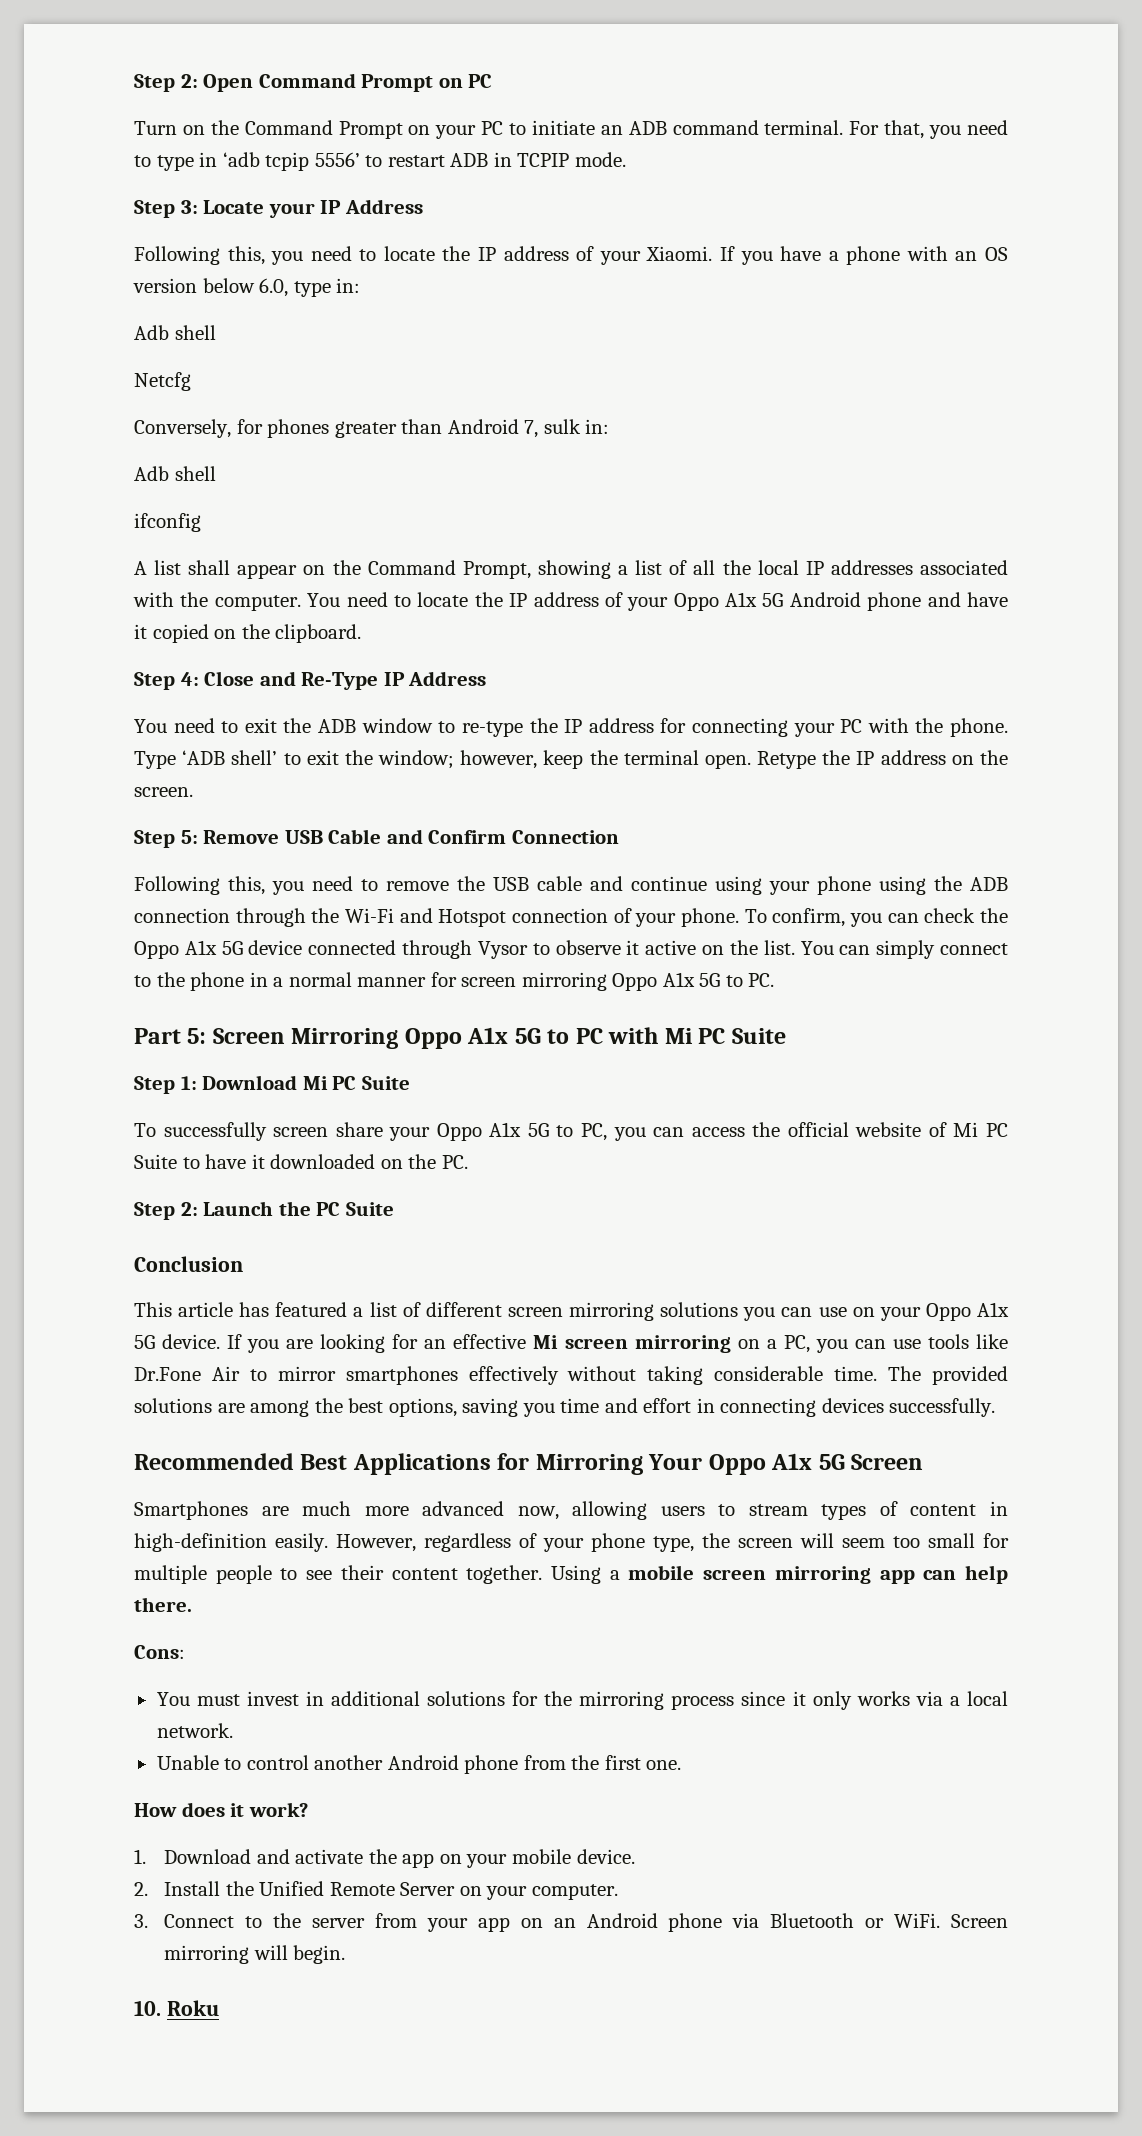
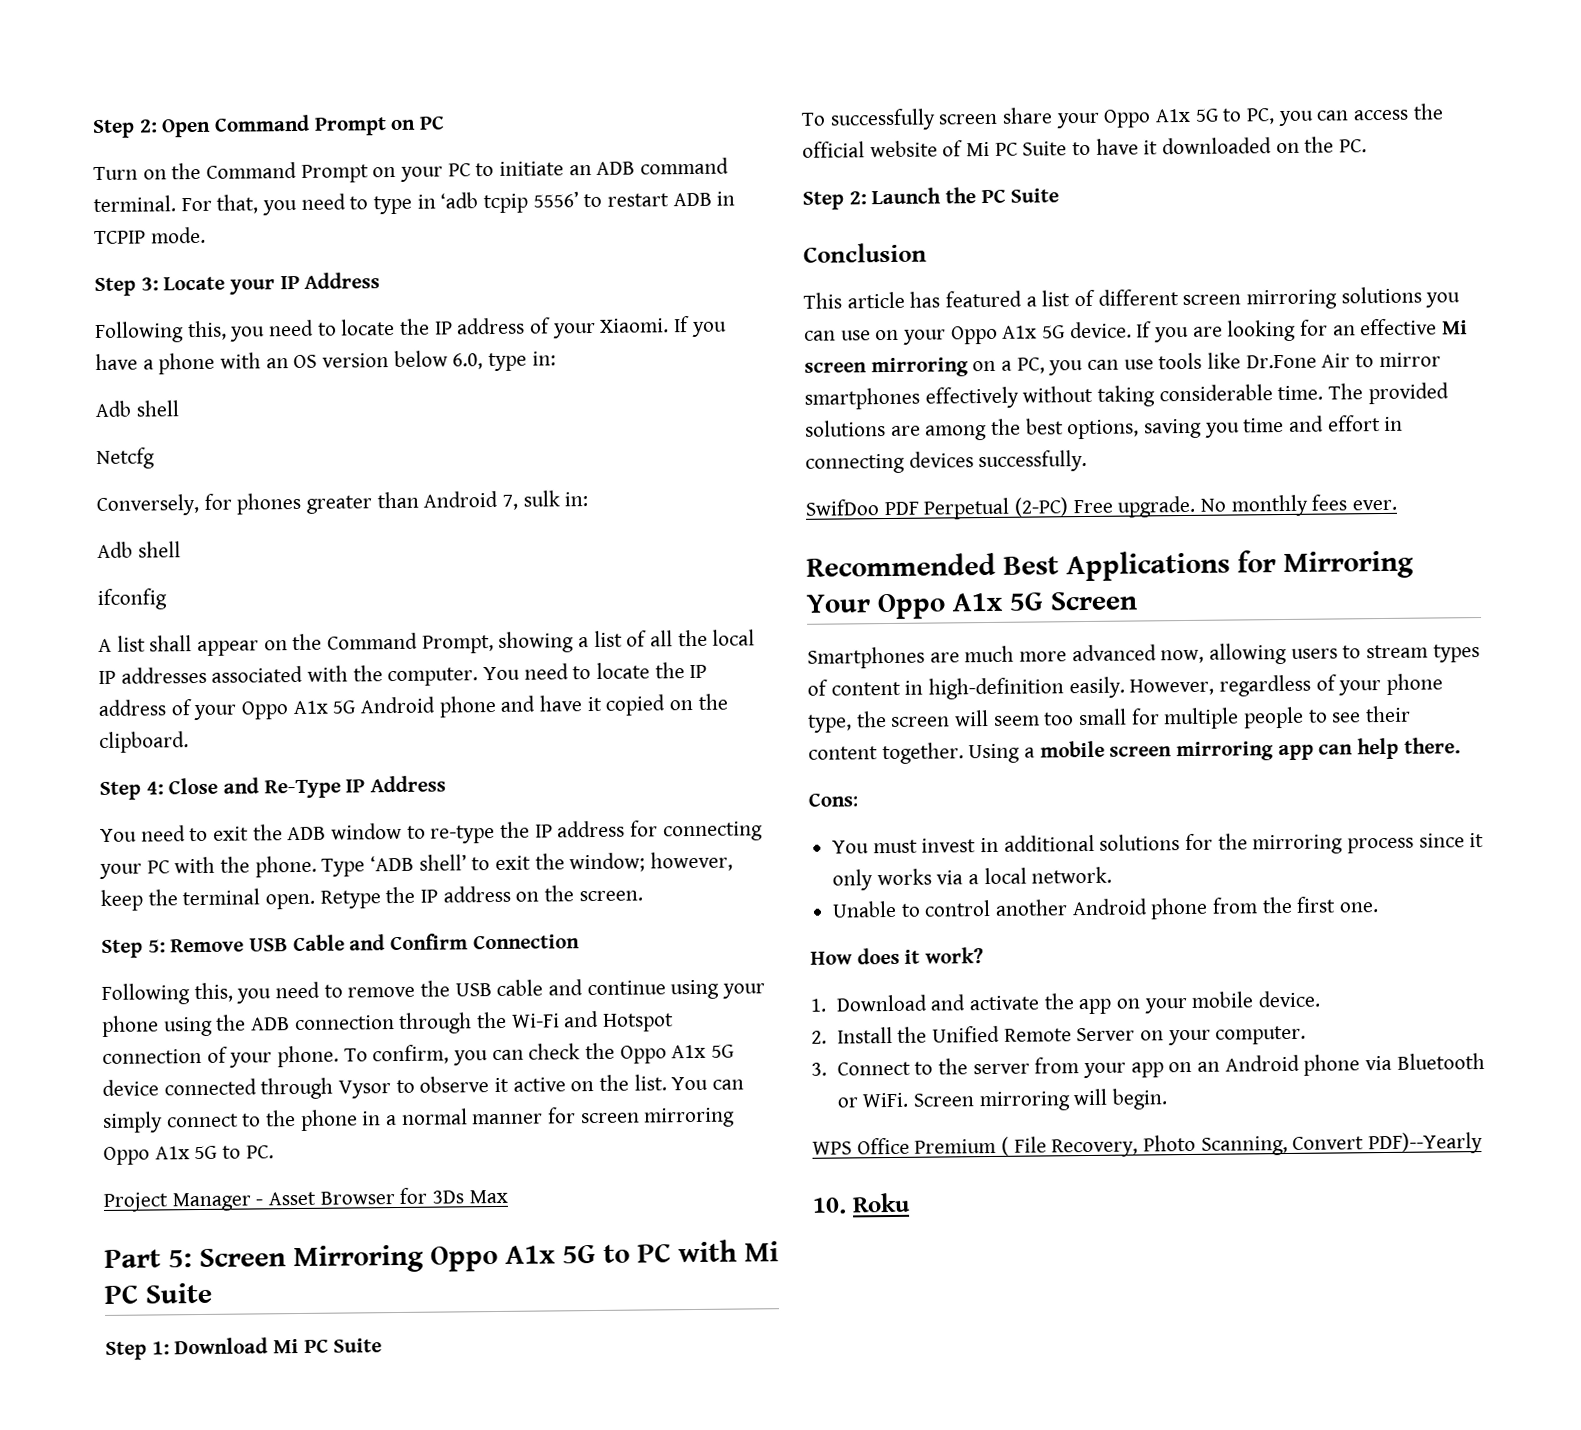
+ Project Manager - Asset Browser for 3Ds Max
+ SwifDoo PDF Perpetual (2-PC) Free upgrade. No monthly fees ever.
+ WPS Office Premium ( File Recovery, Photo Scanning, Convert PDF)--Yearly

